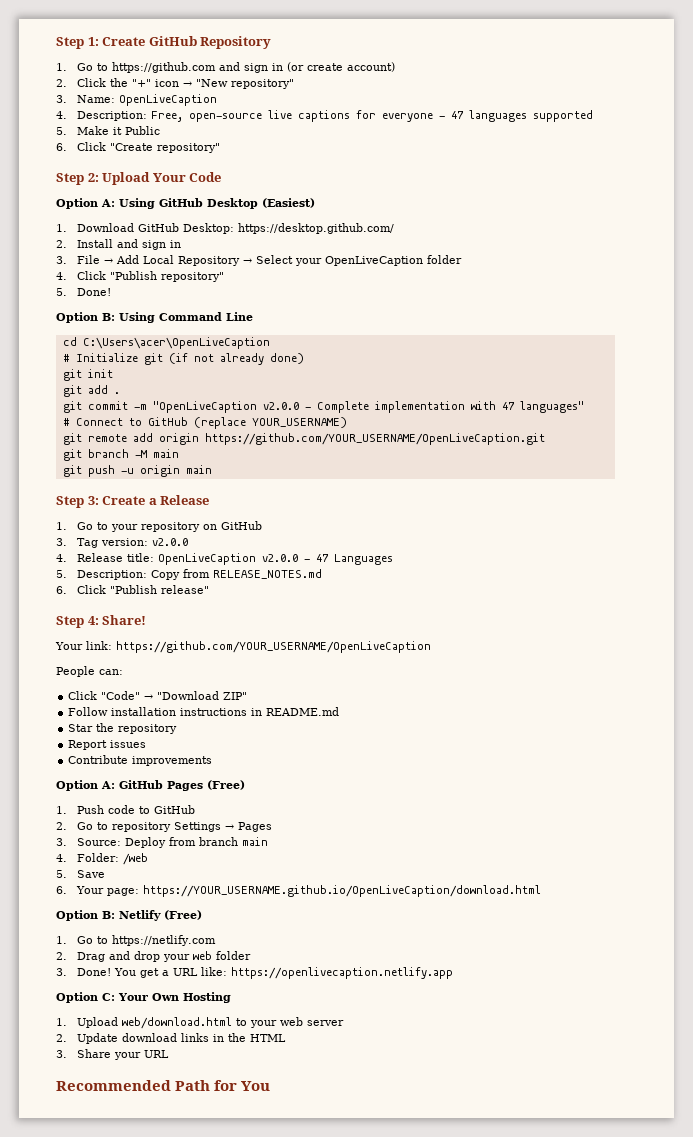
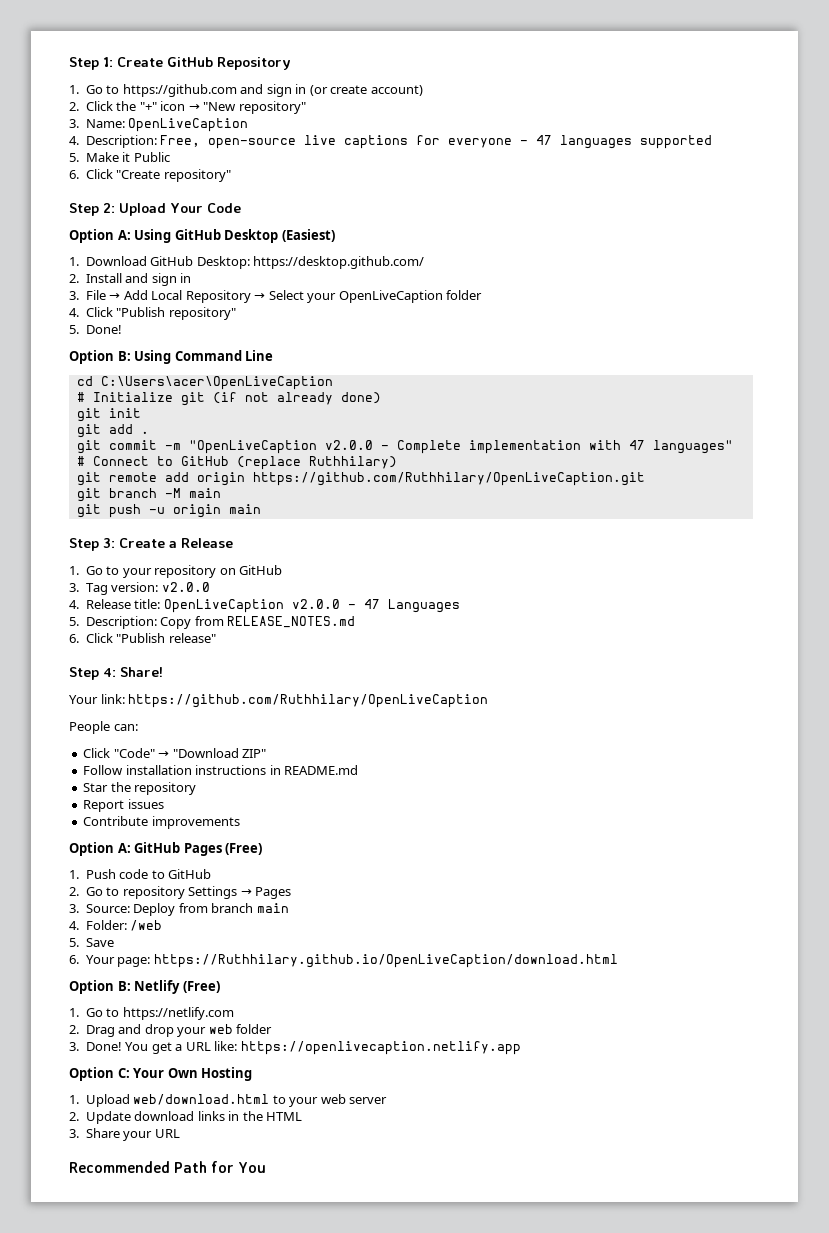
- # Connect to GitHub (replace YOUR_USERNAME)
+ # Connect to GitHub (replace Ruthhilary)
- git remote add origin https://github.com/YOUR_USERNAME/OpenLiveCaption.git
+ git remote add origin https://github.com/Ruthhilary/OpenLiveCaption.git
- Your link: https://github.com/YOUR_USERNAME/OpenLiveCaption
+ Your link: https://github.com/Ruthhilary/OpenLiveCaption
- 6. Your page: https://YOUR_USERNAME.github.io/OpenLiveCaption/download.html
+ 6. Your page: https://Ruthhilary.github.io/OpenLiveCaption/download.html

